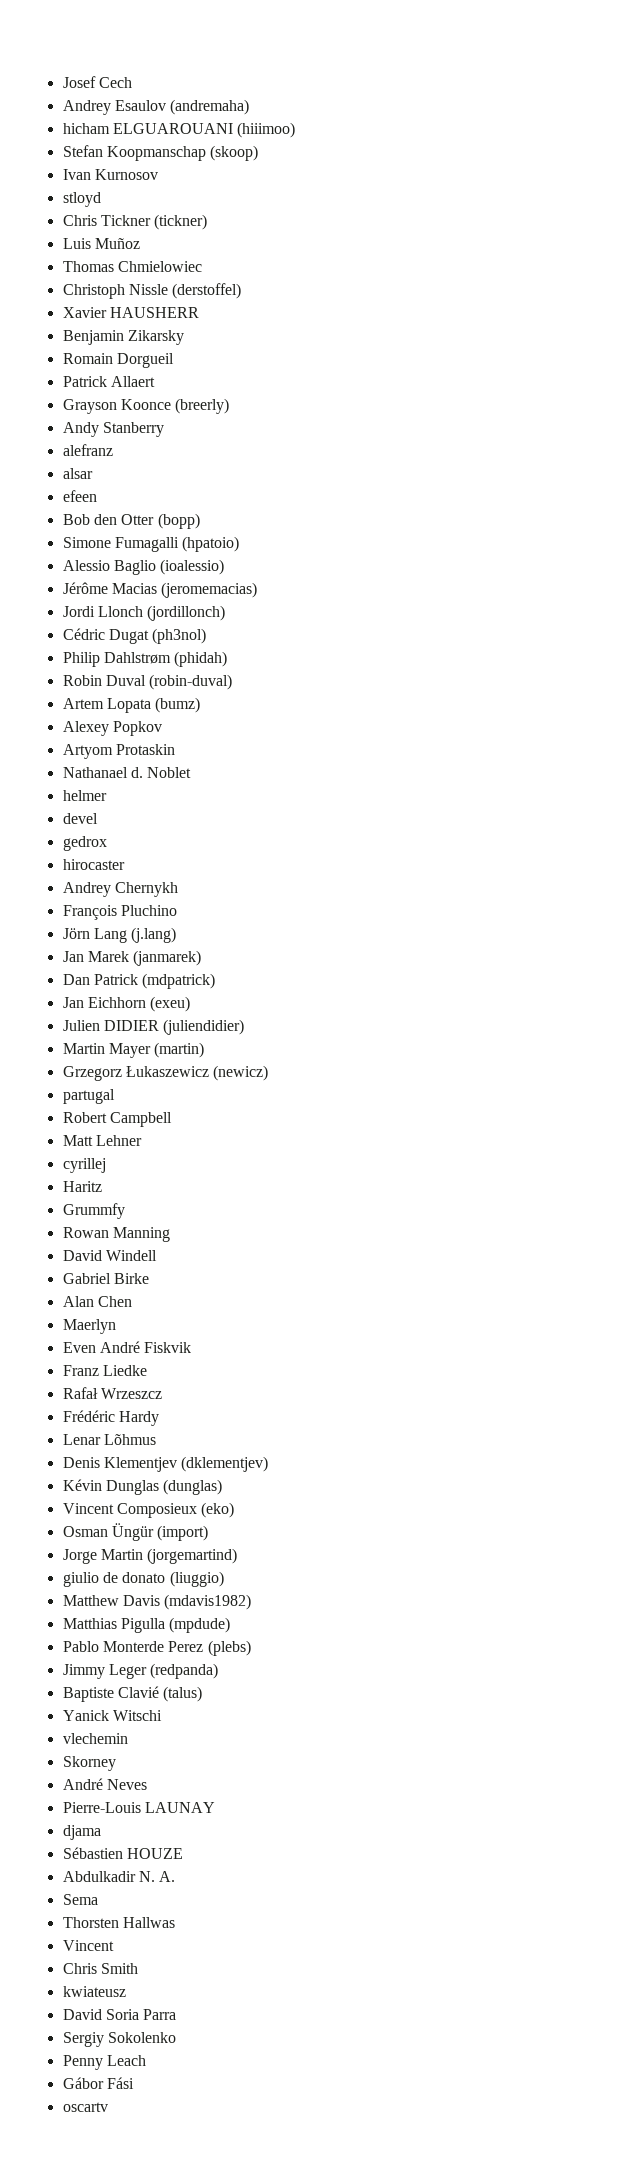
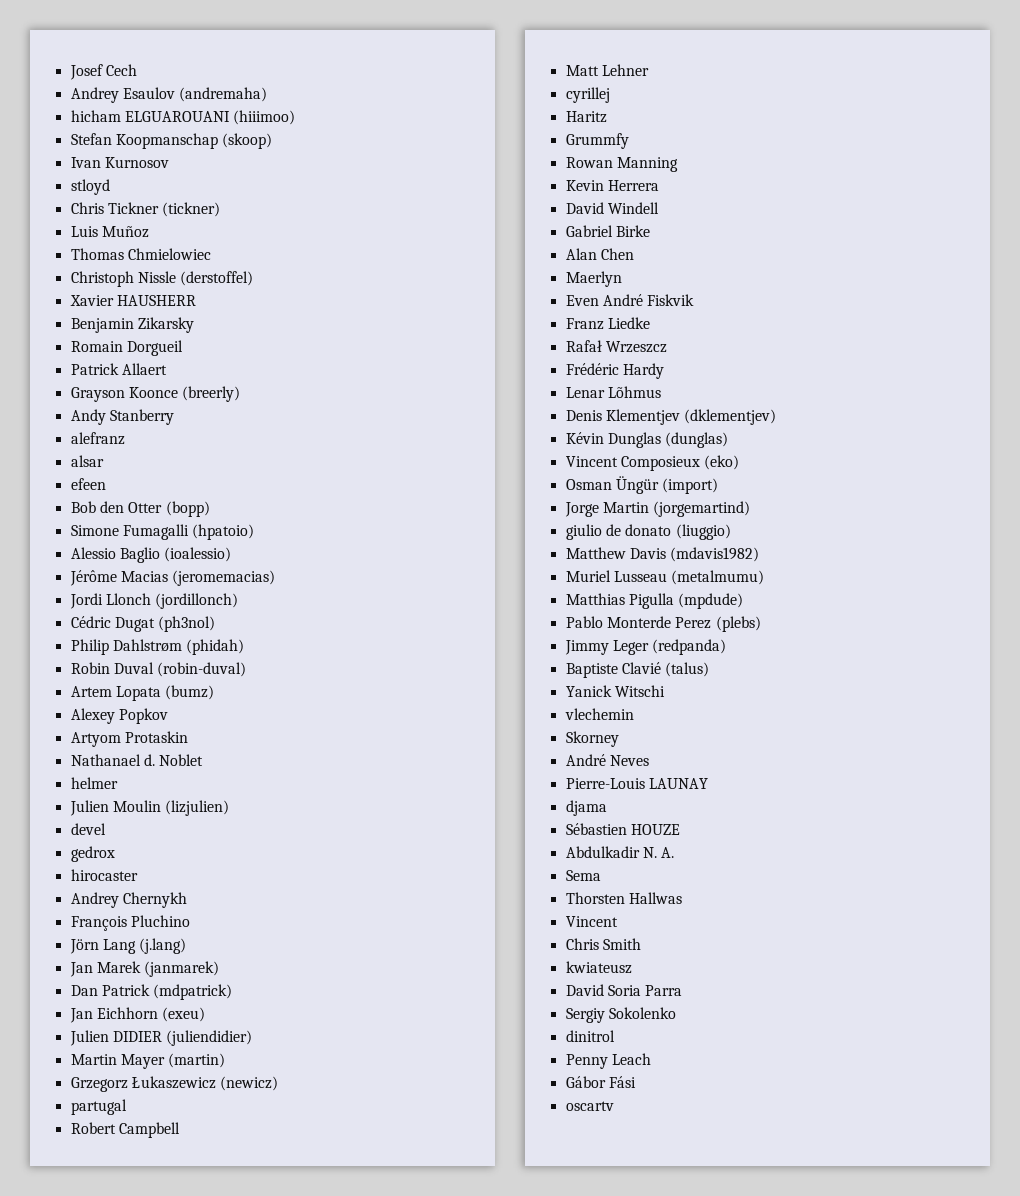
+ Julien Moulin (lizjulien)
+ Kevin Herrera
+ Muriel Lusseau (metalmumu)
+ dinitrol

